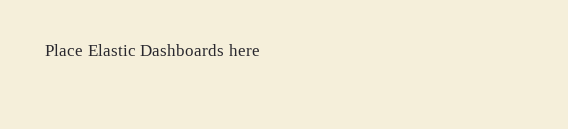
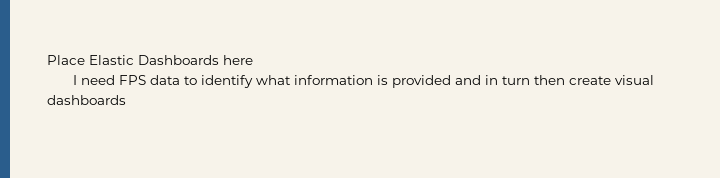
+ I need FPS data to identify what information is provided and in turn then create visual dashboards

